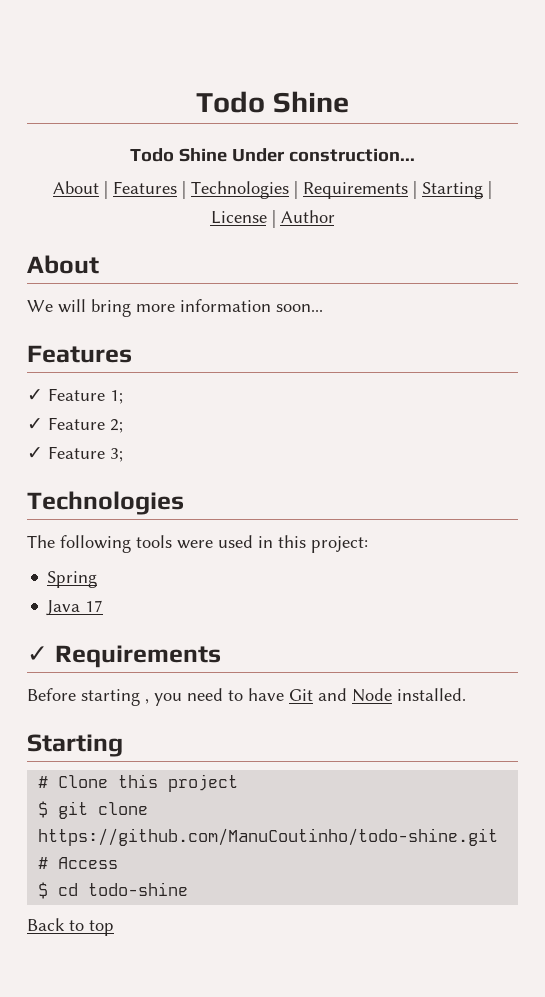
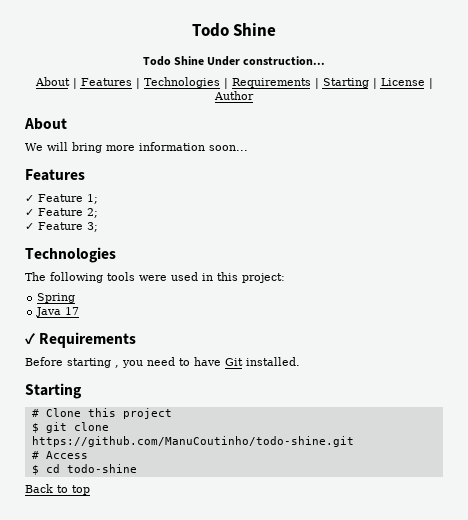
- Before starting , you need to have Git and Node installed.
+ Before starting , you need to have Git installed.

